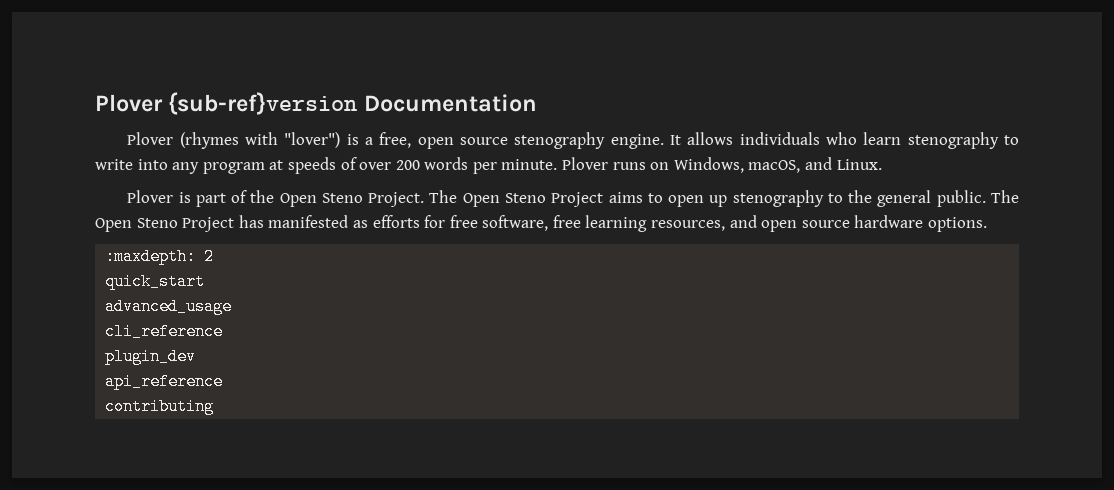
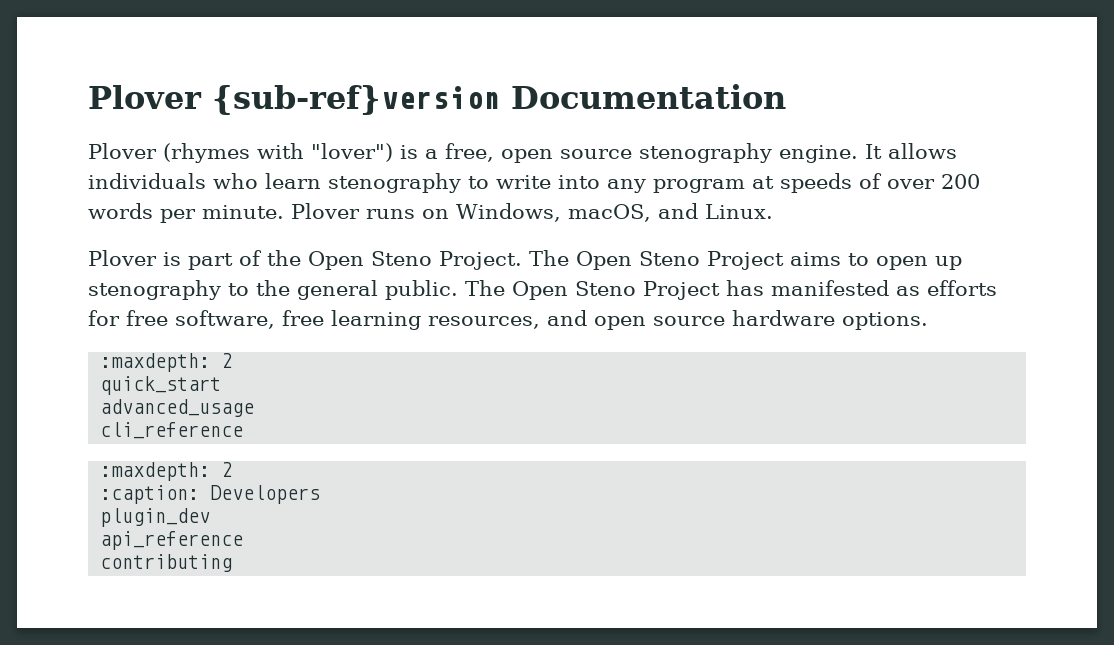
  cli_reference
+ :maxdepth: 2
+ :caption: Developers

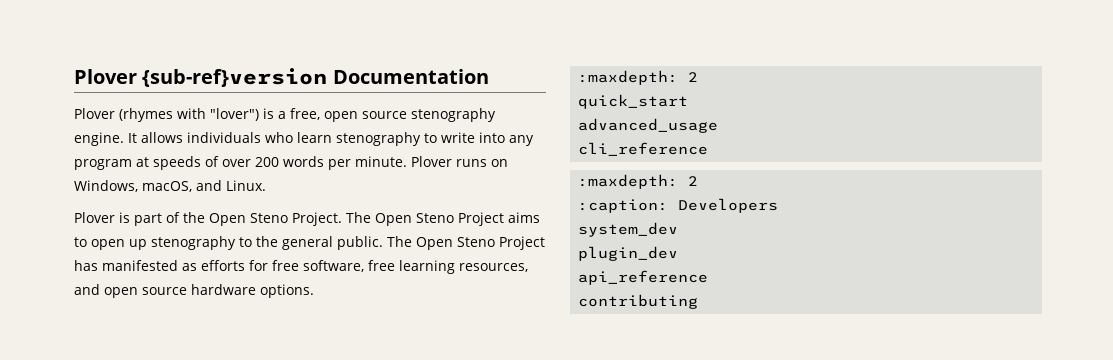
+ system_dev

